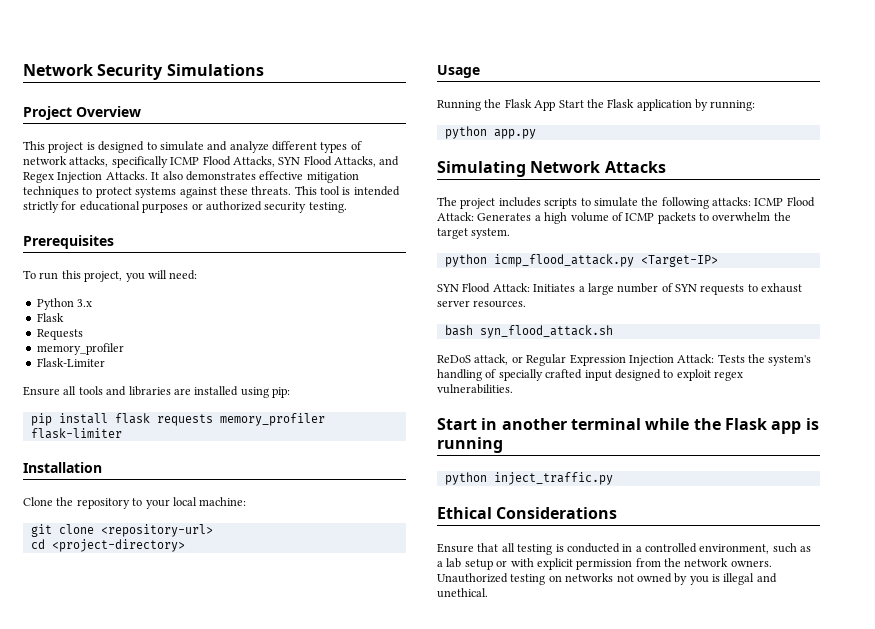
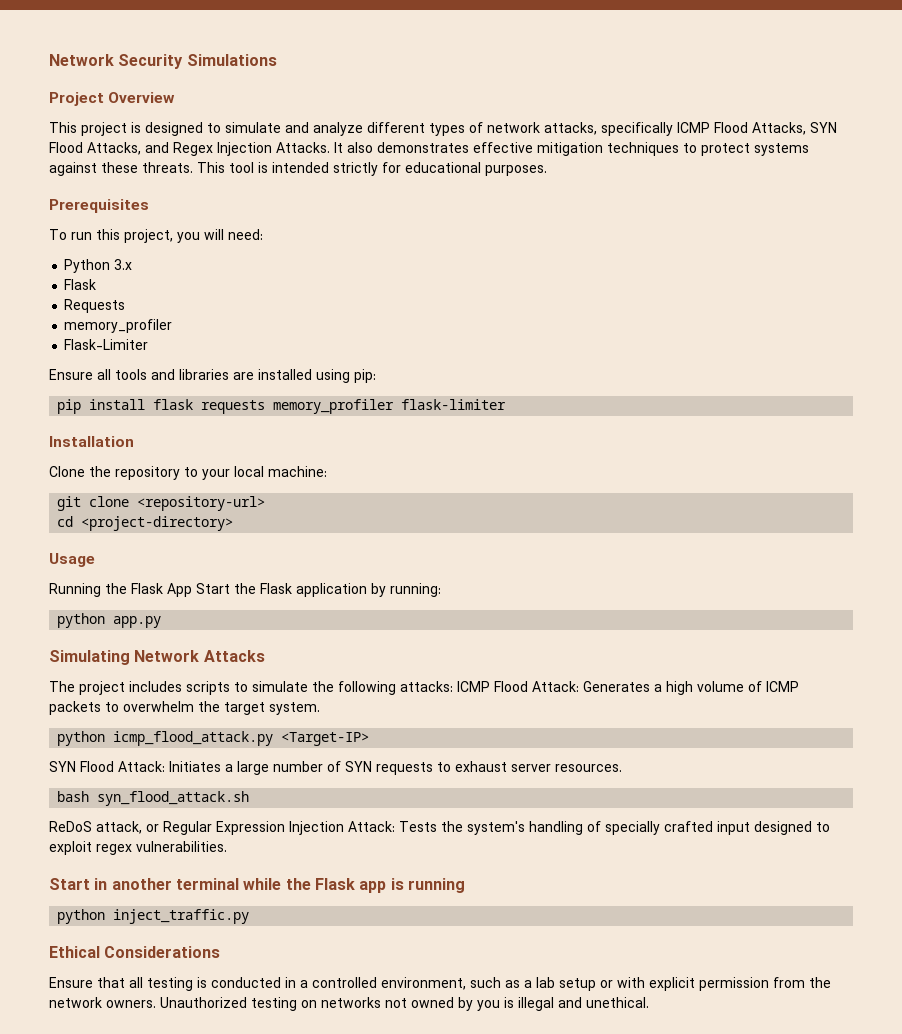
- This tool is intended strictly for educational purposes or authorized security testing.
+ This tool is intended strictly for educational purposes.

